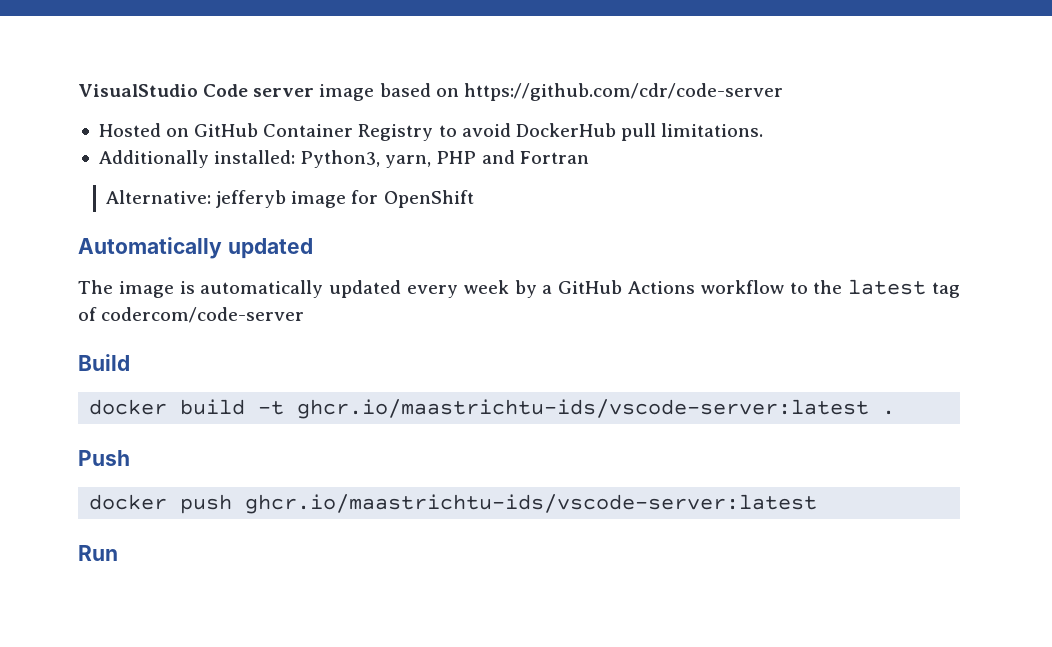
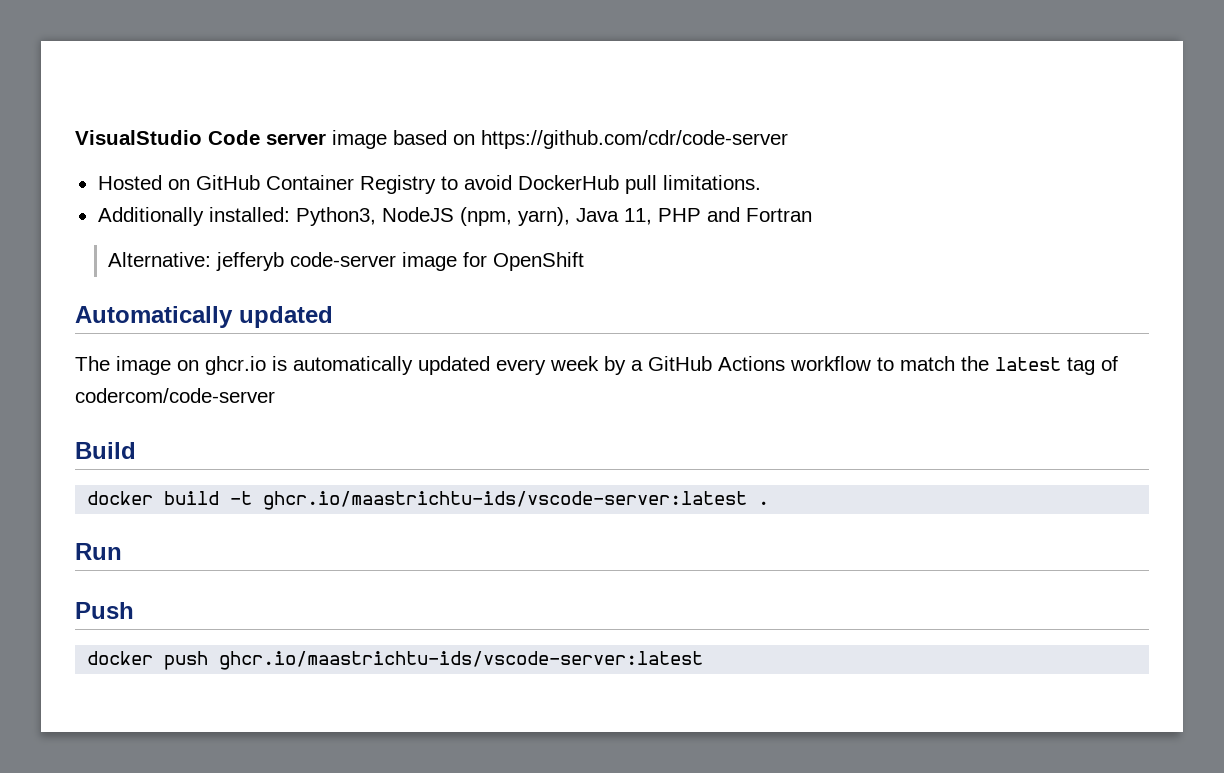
- Additionally installed: Python3, yarn, PHP and Fortran
+ Additionally installed: Python3, NodeJS (npm, yarn), Java 11, PHP and Fortran
- Alternative: jefferyb image for OpenShift
+ Alternative: jefferyb code-server image for OpenShift
- The image is automatically updated every week by a GitHub Actions workflow to the latest tag of codercom/code-server
+ The image on ghcr.io is automatically updated every week by a GitHub Actions workflow to match the latest tag of codercom/code-server
+ Run
- Run

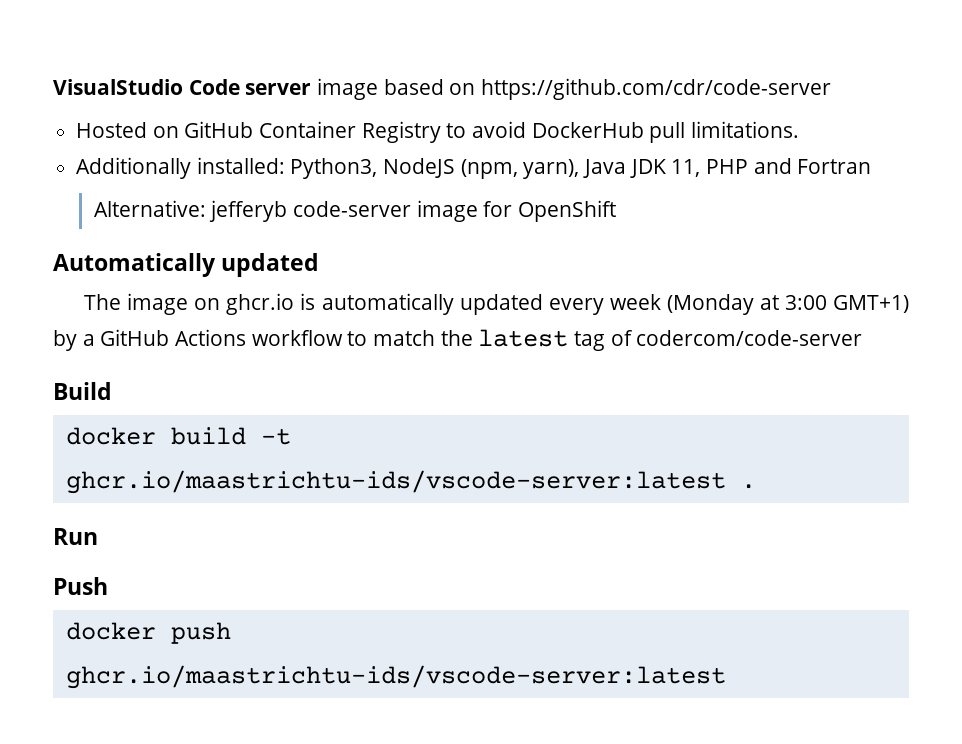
- Additionally installed: Python3, NodeJS (npm, yarn), Java 11, PHP and Fortran
+ Additionally installed: Python3, NodeJS (npm, yarn), Java JDK 11, PHP and Fortran
- The image on ghcr.io is automatically updated every week by a GitHub Actions workflow to match the latest tag of codercom/code-server
+ The image on ghcr.io is automatically updated every week (Monday at 3:00 GMT+1) by a GitHub Actions workflow to match the latest tag of codercom/code-server

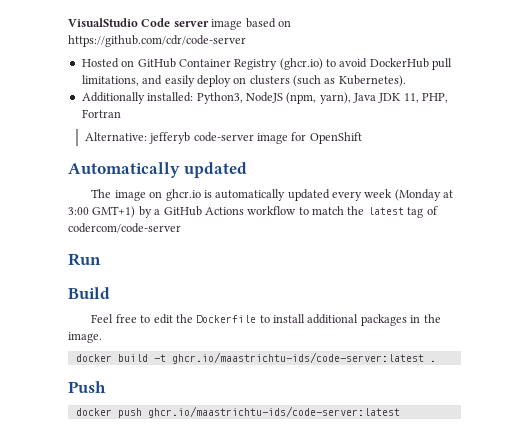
- Hosted on GitHub Container Registry to avoid DockerHub pull limitations.
+ Hosted on GitHub Container Registry (ghcr.io) to avoid DockerHub pull limitations, and easily deploy on clusters (such as Kubernetes).
- Additionally installed: Python3, NodeJS (npm, yarn), Java JDK 11, PHP and Fortran
+ Additionally installed: Python3, NodeJS (npm, yarn), Java JDK 11, PHP, Fortran
+ Run
+ Feel free to edit the Dockerfile to install additional packages in the image.
- docker build -t ghcr.io/maastrichtu-ids/vscode-server:latest .
+ docker build -t ghcr.io/maastrichtu-ids/code-server:latest .
- Run
- docker push ghcr.io/maastrichtu-ids/vscode-server:latest
+ docker push ghcr.io/maastrichtu-ids/code-server:latest

